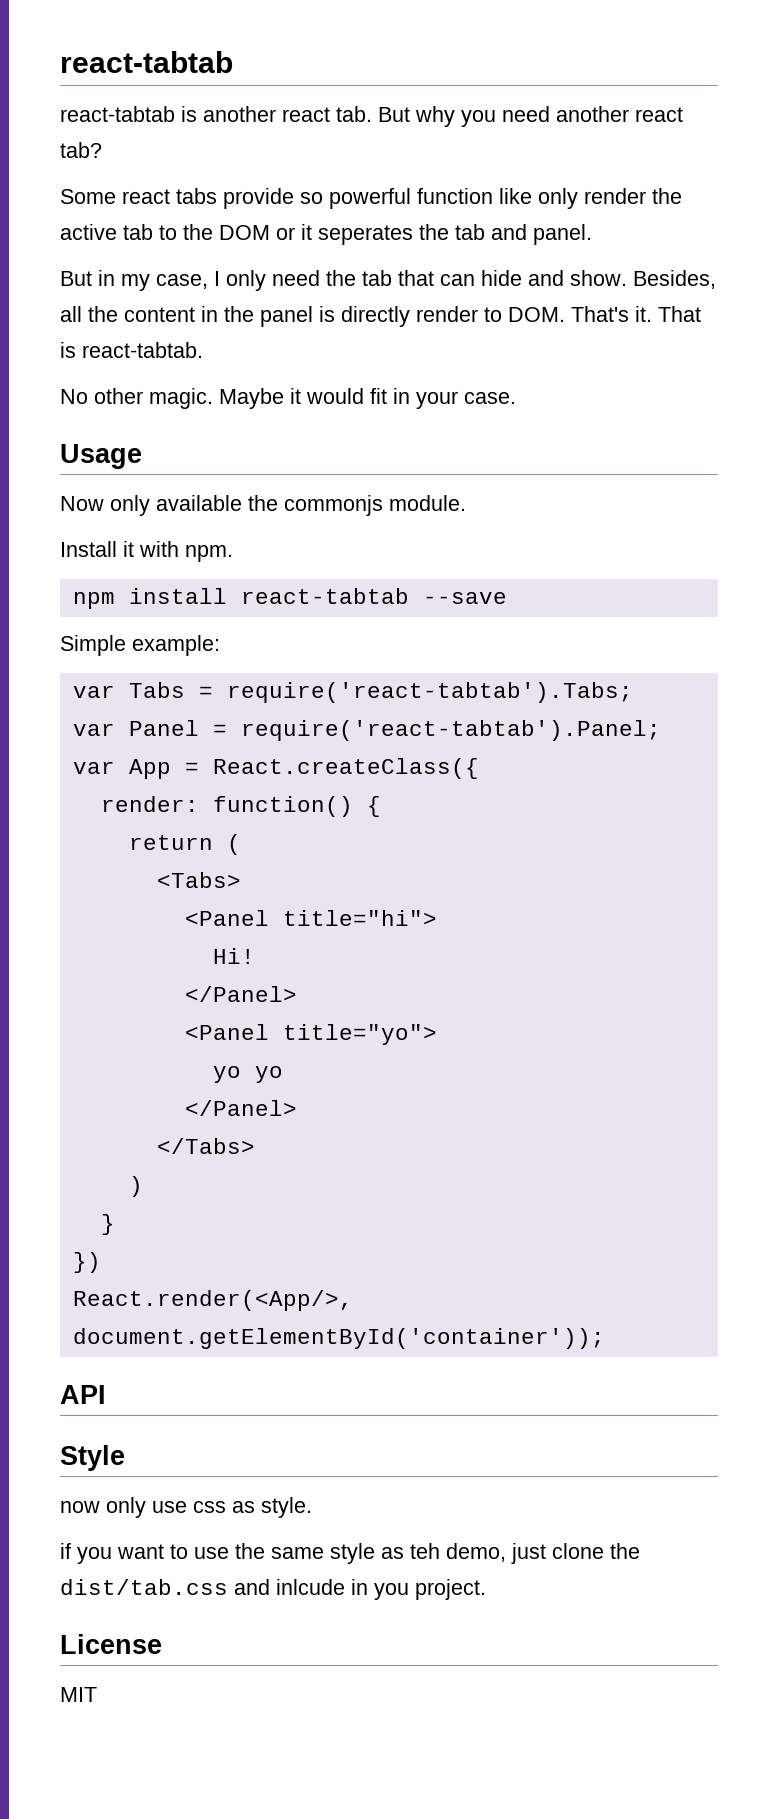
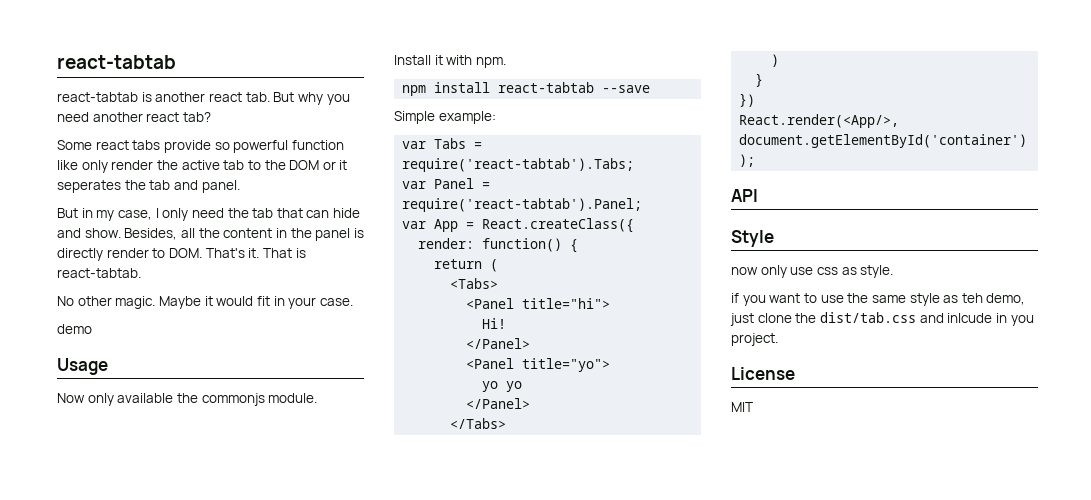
+ demo

